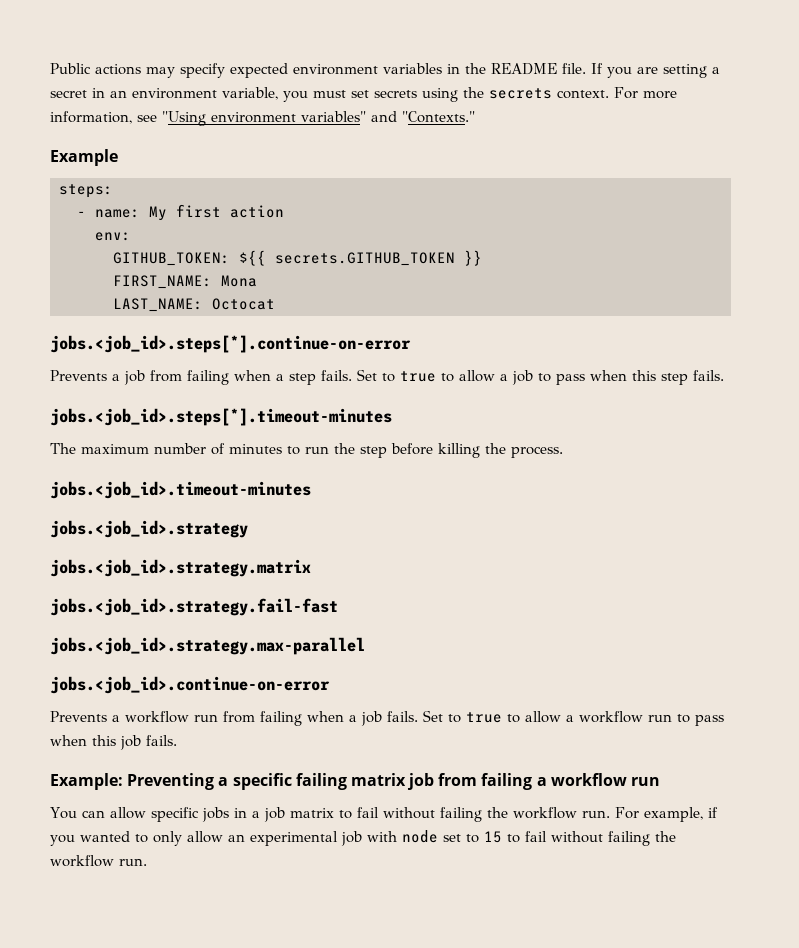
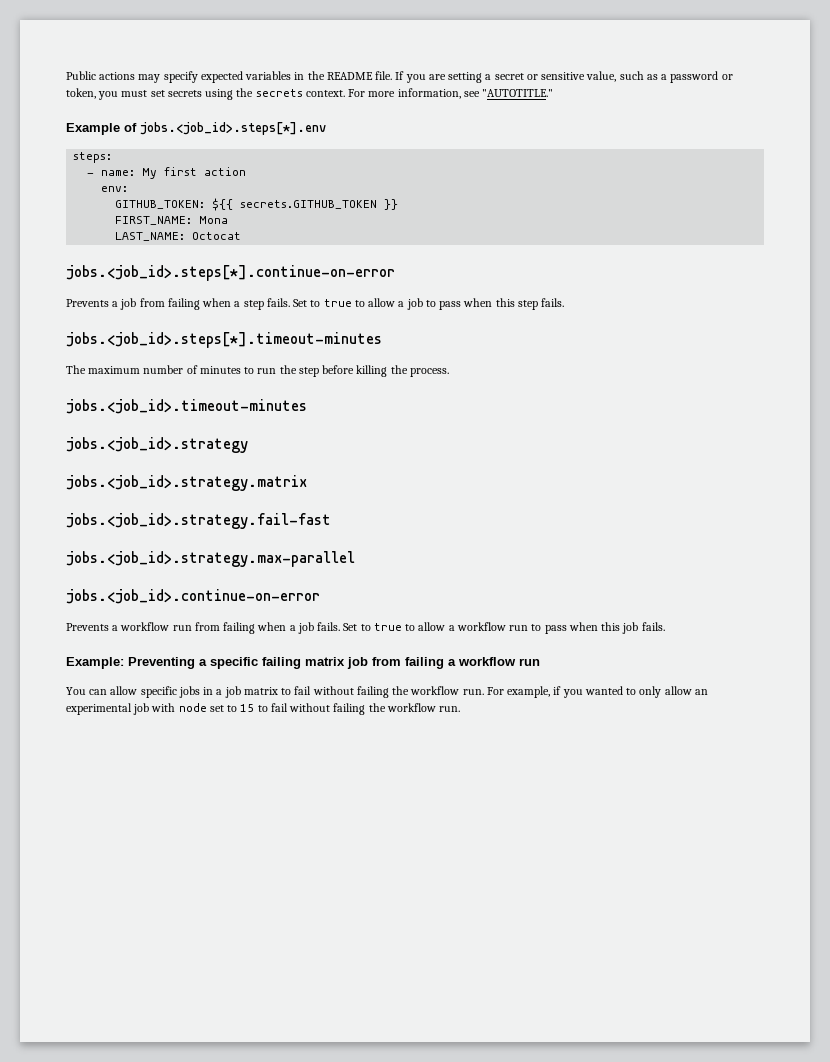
- Public actions may specify expected environment variables in the README file.
+ Public actions may specify expected variables in the README file.
- If you are setting a secret in an environment variable, you must set secrets using the secrets context.
+ If you are setting a secret or sensitive value, such as a password or token, you must set secrets using the secrets context.
- For more information, see "Using environment variables" and "Contexts."
+ For more information, see "AUTOTITLE."
- Example
+ Example of jobs.<job_id>.steps[*].env

